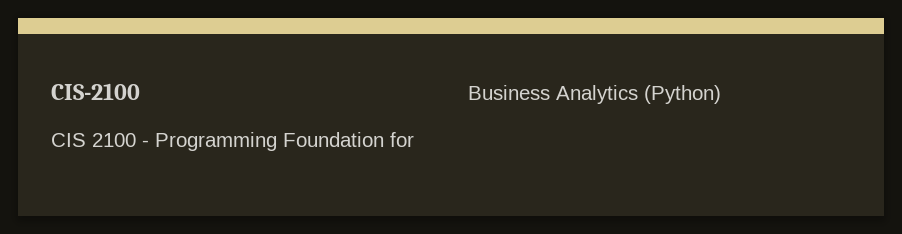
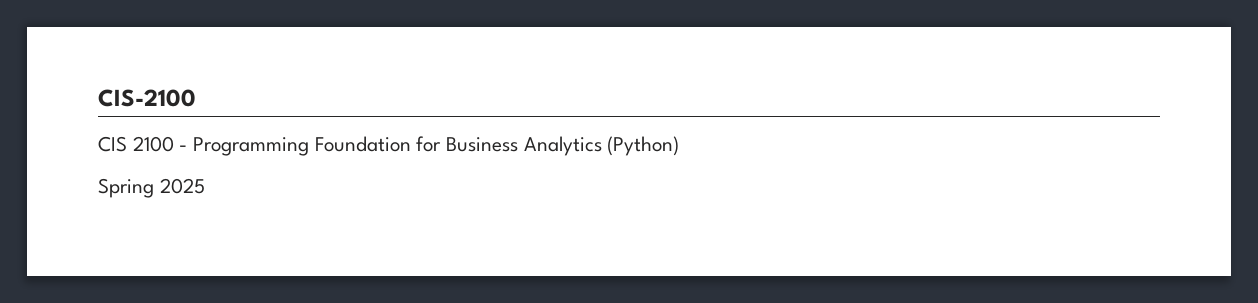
+ Spring 2025

